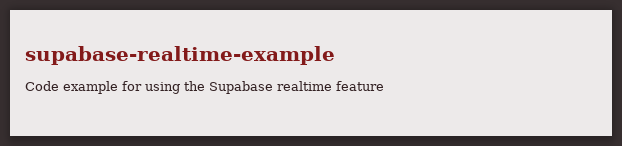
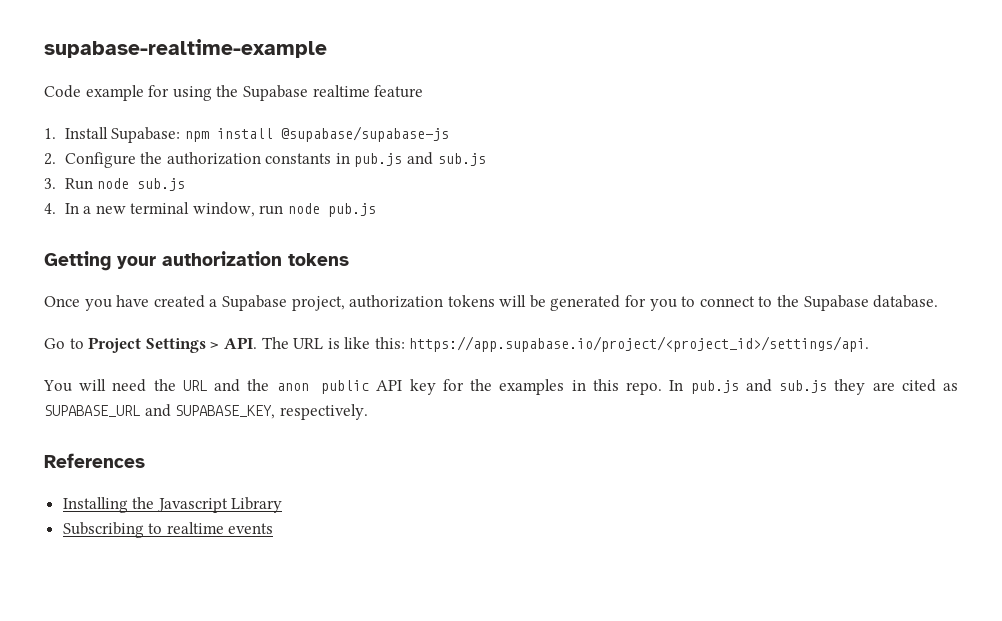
+ 1. Install Supabase: npm install @supabase/supabase-js
+ 2. Configure the authorization constants in pub.js and sub.js
+ 3. Run node sub.js
+ 4. In a new terminal window, run node pub.js
+ Getting your authorization tokens
+ Once you have created a Supabase project, authorization tokens will be generated for you to connect to the Supabase database.
+ Go to Project Settings > API. The URL is like this: https://app.supabase.io/project/<project_id>/settings/api.
+ You will need the URL and the anon public API key for the examples in this repo. In pub.js and sub.js they are cited as SUPABASE_URL and SUPABASE_KEY, respectively.
+ References
+ Installing the Javascript Library
+ Subscribing to realtime events

